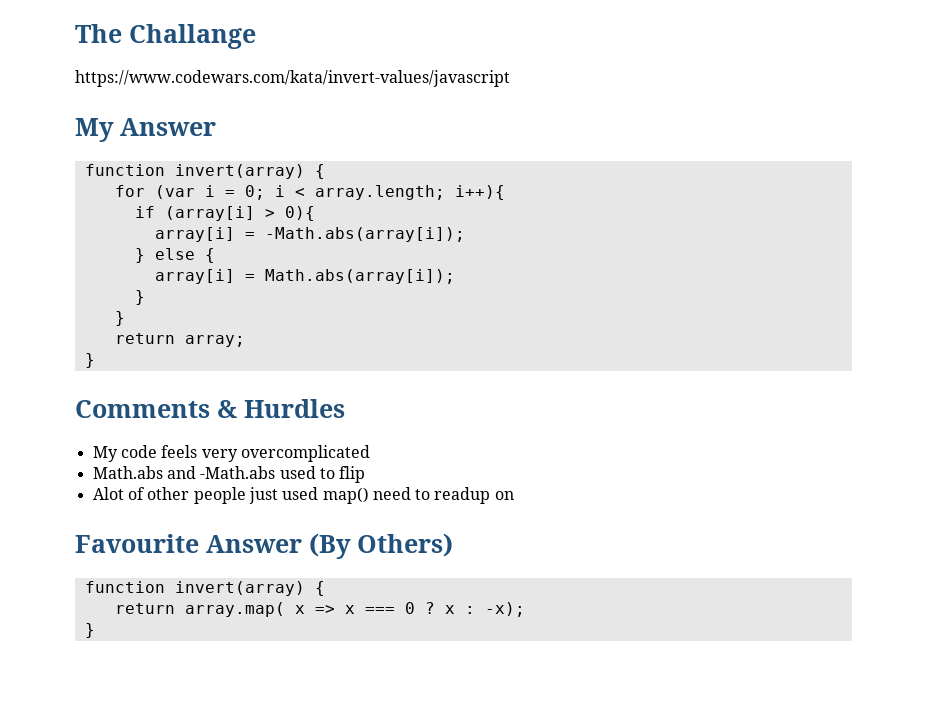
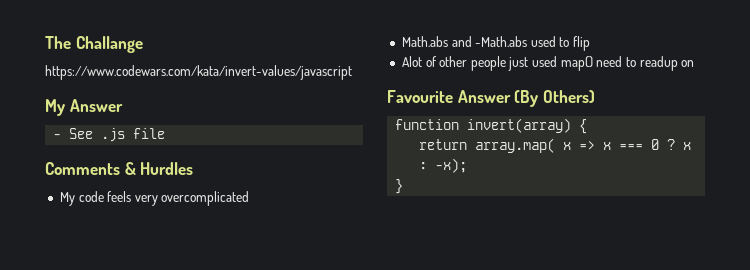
  My Answer
- function invert(array) {
- for (var i = 0; i < array.length; i++){
- if (array[i] > 0){
- array[i] = -Math.abs(array[i]);
- } else {
- array[i] = Math.abs(array[i]);
- }
- }
- return array;
- }
+ - See .js file

